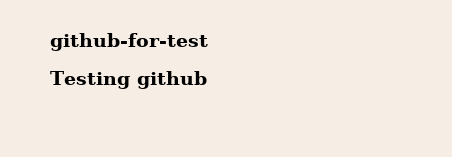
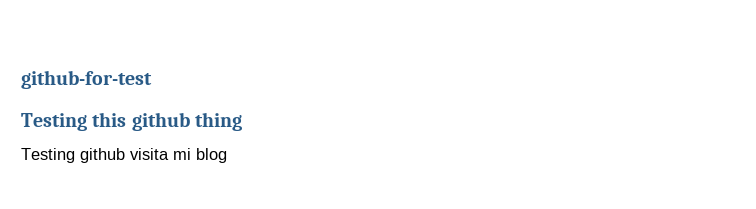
- Testing github
+ Testing this github thing
+ Testing github visita mi blog

